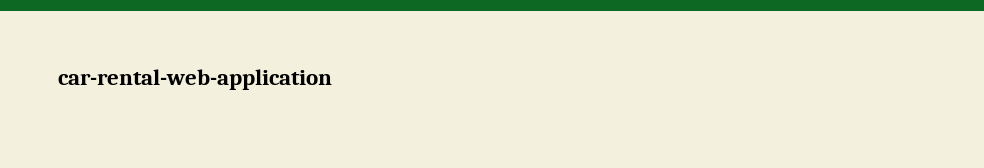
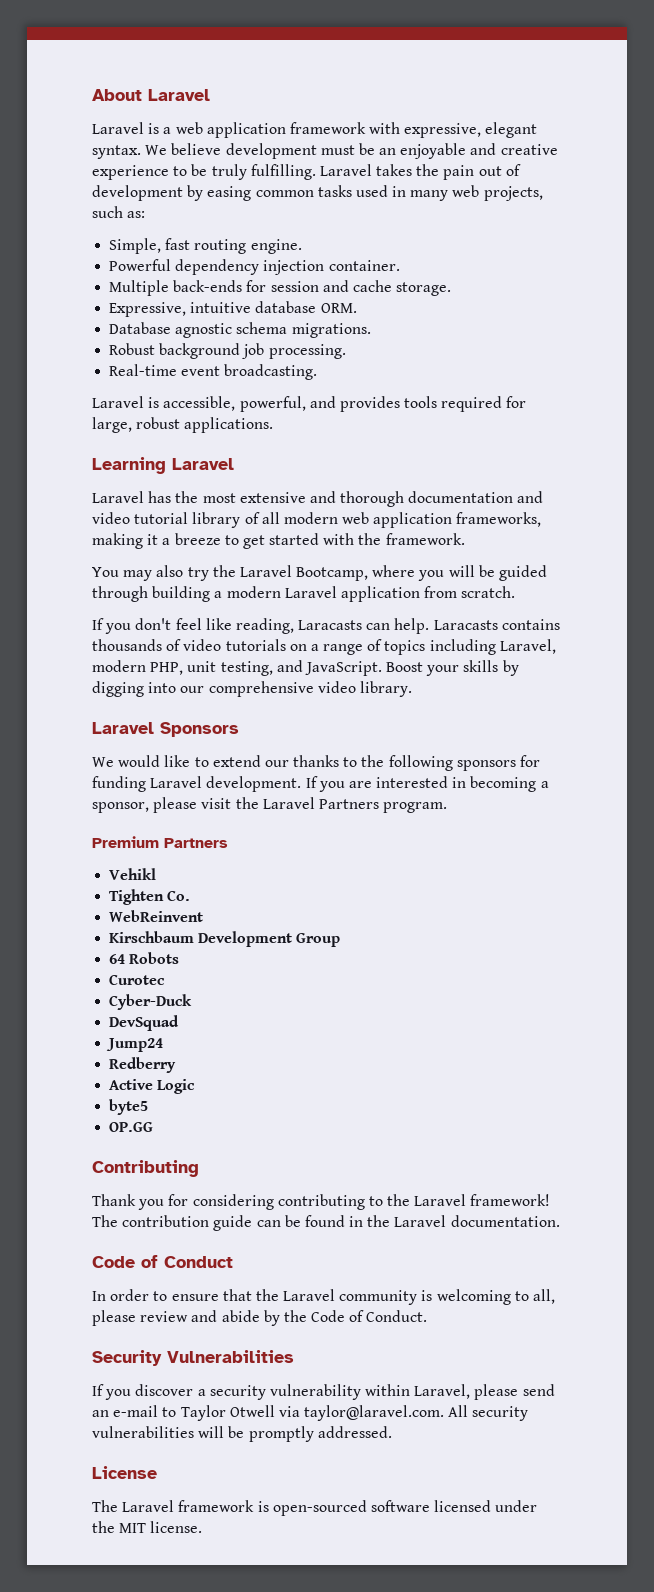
- car-rental-web-application
+ About Laravel
+ Laravel is a web application framework with expressive, elegant syntax. We believe development must be an enjoyable and creative experience to be truly fulfilling. Laravel takes the pain out of development by easing common tasks used in many web projects, such as:
+ Simple, fast routing engine.
+ Powerful dependency injection container.
+ Multiple back-ends for session and cache storage.
+ Expressive, intuitive database ORM.
+ Database agnostic schema migrations.
+ Robust background job processing.
+ Real-time event broadcasting.
+ Laravel is accessible, powerful, and provides tools required for large, robust applications.
+ Learning Laravel
+ Laravel has the most extensive and thorough documentation and video tutorial library of all modern web application frameworks, making it a breeze to get started with the framework.
+ You may also try the Laravel Bootcamp, where you will be guided through building a modern Laravel application from scratch.
+ If you don't feel like reading, Laracasts can help. Laracasts contains thousands of video tutorials on a range of topics including Laravel, modern PHP, unit testing, and JavaScript. Boost your skills by digging into our comprehensive video library.
+ Laravel Sponsors
+ We would like to extend our thanks to the following sponsors for funding Laravel development. If you are interested in becoming a sponsor, please visit the Laravel Partners program.
+ Premium Partners
+ Vehikl
+ Tighten Co.
+ WebReinvent
+ Kirschbaum Development Group
+ 64 Robots
+ Curotec
+ Cyber-Duck
+ DevSquad
+ Jump24
+ Redberry
+ Active Logic
+ byte5
+ OP.GG
+ Contributing
+ Thank you for considering contributing to the Laravel framework! The contribution guide can be found in the Laravel documentation.
+ Code of Conduct
+ In order to ensure that the Laravel community is welcoming to all, please review and abide by the Code of Conduct.
+ Security Vulnerabilities
+ If you discover a security vulnerability within Laravel, please send an e-mail to Taylor Otwell via taylor@laravel.com. All security vulnerabilities will be promptly addressed.
+ License
+ The Laravel framework is open-sourced software licensed under the MIT license.

